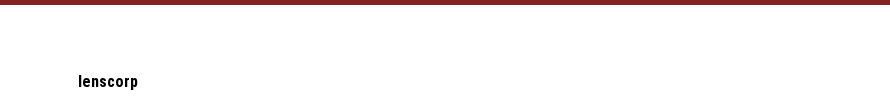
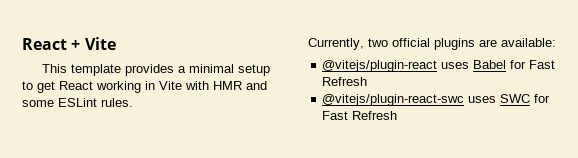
- lenscorp
+ React + Vite
+ This template provides a minimal setup to get React working in Vite with HMR and some ESLint rules.
+ Currently, two official plugins are available:
+ @vitejs/plugin-react uses Babel for Fast Refresh
+ @vitejs/plugin-react-swc uses SWC for Fast Refresh

